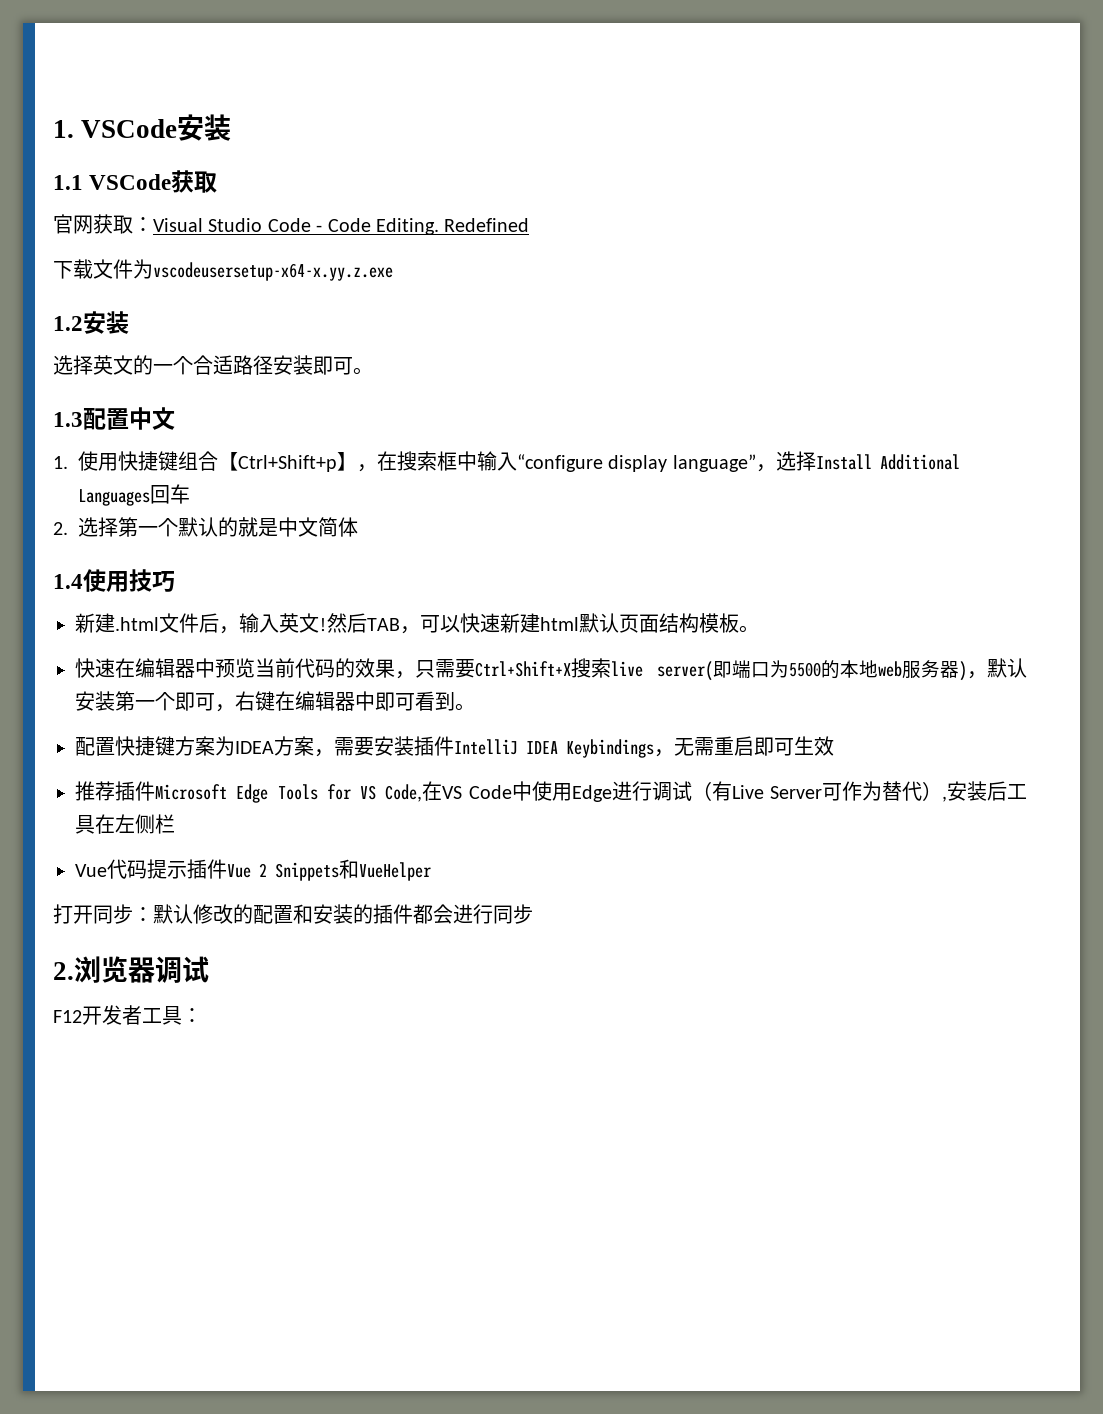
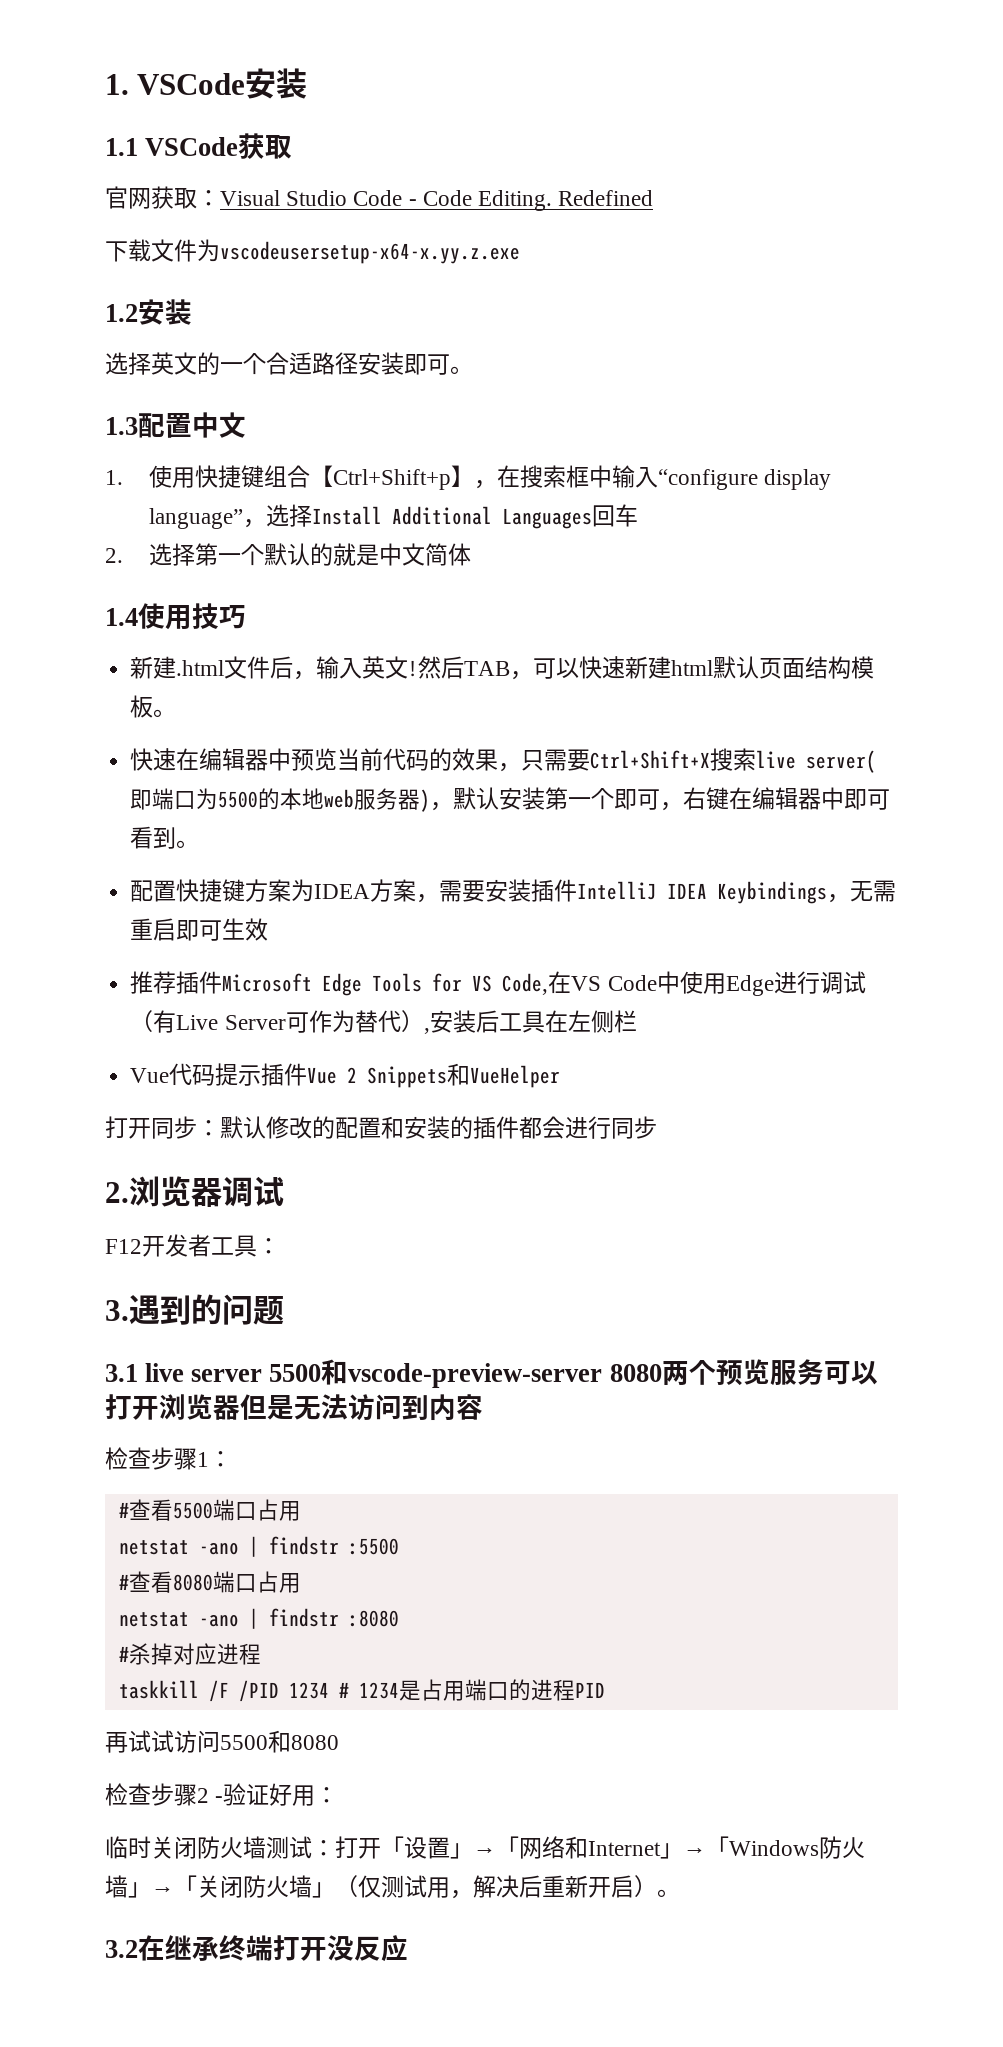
+ 3.遇到的问题
+ 3.1 live server 5500和vscode-preview-server 8080两个预览服务可以打开浏览器但是无法访问到内容
+ 检查步骤1：
+ #查看5500端口占用
+ netstat -ano | findstr :5500
+ #查看8080端口占用
+ netstat -ano | findstr :8080
+ #杀掉对应进程
+ taskkill /F /PID 1234 # 1234是占用端口的进程PID
+ 再试试访问5500和8080
+ 检查步骤2 -验证好用：
+ 临时关闭防火墙测试：打开「设置」→「网络和Internet」→「Windows防火墙」→「关闭防火墙」（仅测试用，解决后重新开启）。
+ 3.2在继承终端打开没反应

